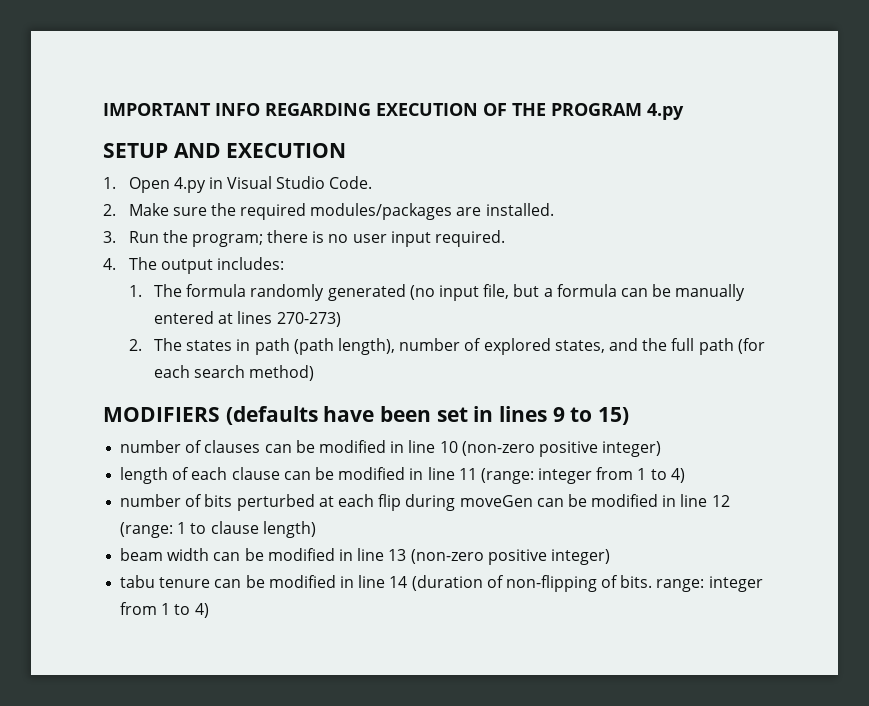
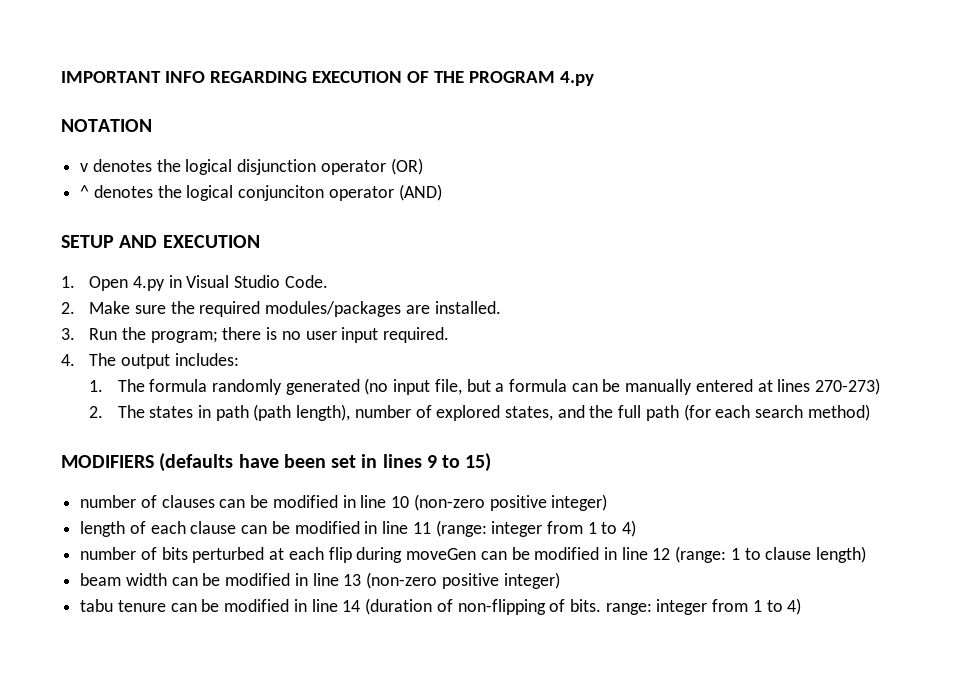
+ NOTATION
+ v denotes the logical disjunction operator (OR)
+ ^ denotes the logical conjunciton operator (AND)

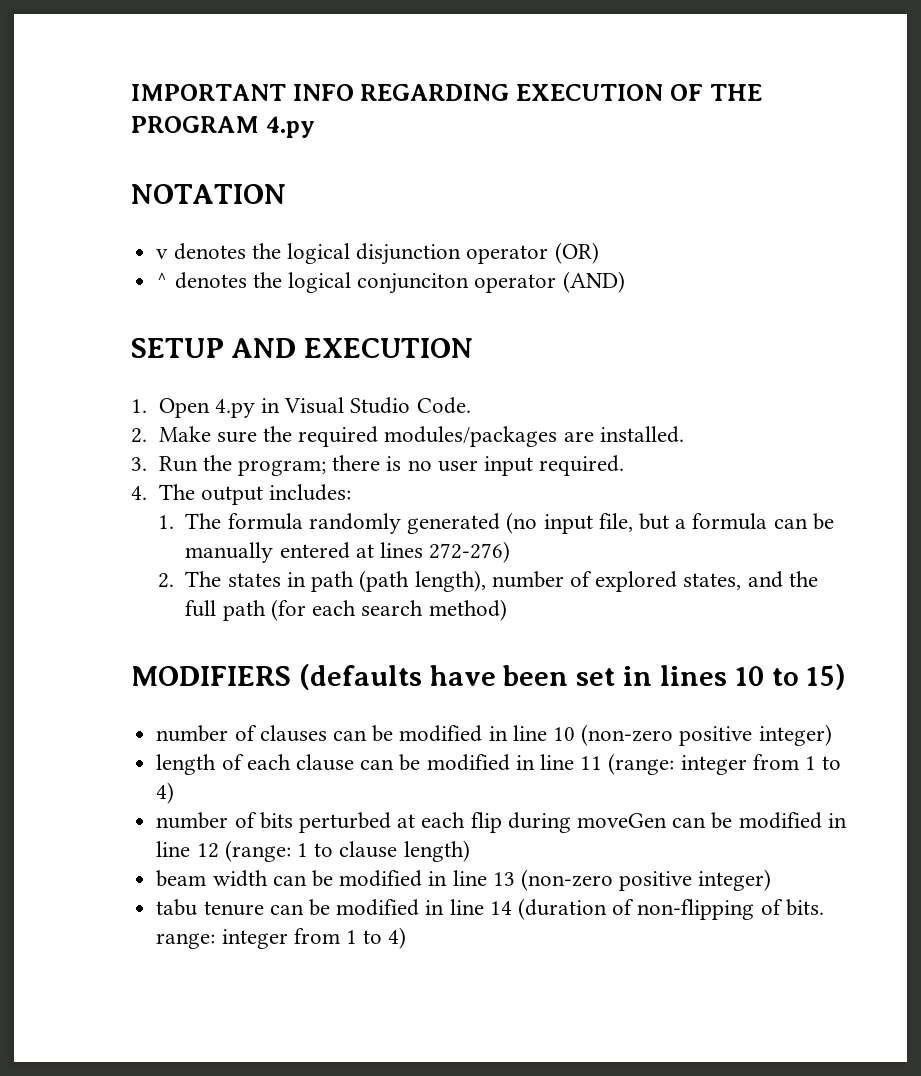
- 1. The formula randomly generated (no input file, but a formula can be manually entered at lines 270-273)
+ 1. The formula randomly generated (no input file, but a formula can be manually entered at lines 272-276)
- MODIFIERS (defaults have been set in lines 9 to 15)
+ MODIFIERS (defaults have been set in lines 10 to 15)

